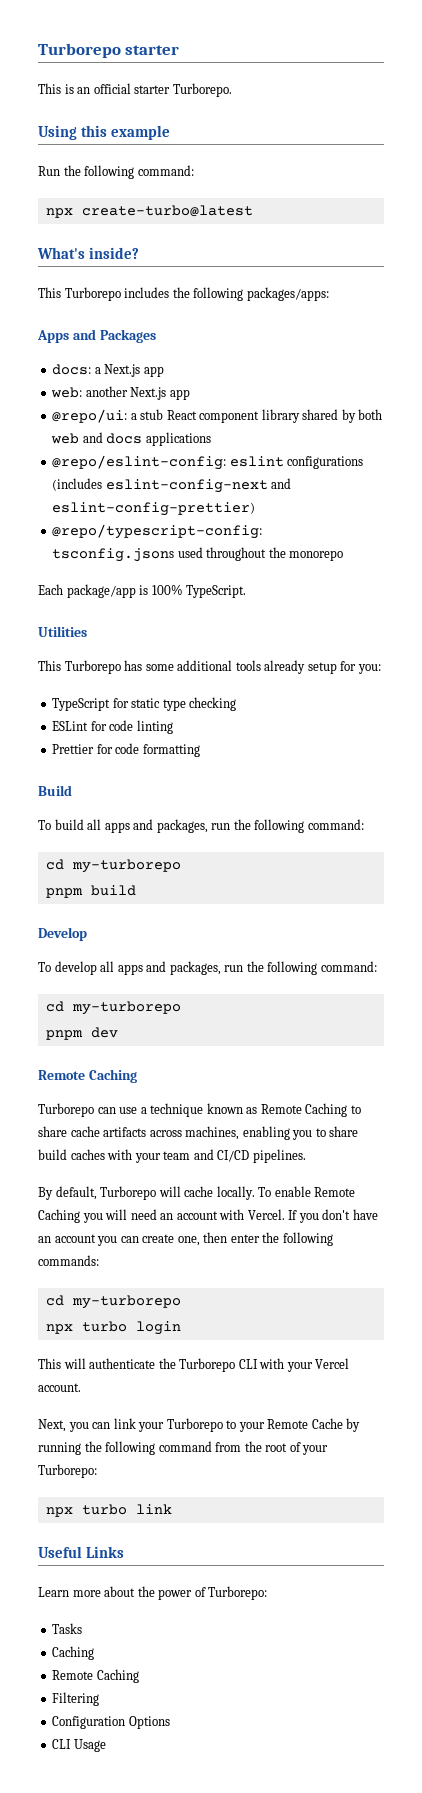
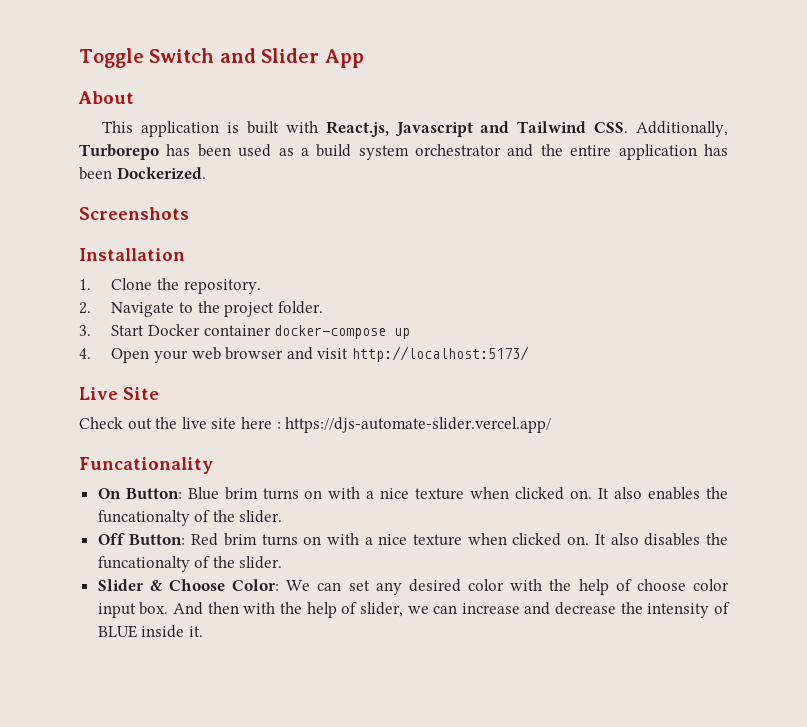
- Turborepo starter
- This is an official starter Turborepo.
- Using this example
- Run the following command:
- npx create-turbo@latest
- What's inside?
- This Turborepo includes the following packages/apps:
- Apps and Packages
- docs: a Next.js app
- web: another Next.js app
- @repo/ui: a stub React component library shared by both web and docs applications
- @repo/eslint-config: eslint configurations (includes eslint-config-next and eslint-config-prettier)
- @repo/typescript-config: tsconfig.jsons used throughout the monorepo
- Each package/app is 100% TypeScript.
- Utilities
- This Turborepo has some additional tools already setup for you:
- TypeScript for static type checking
- ESLint for code linting
- Prettier for code formatting
- Build
- To build all apps and packages, run the following command:
- cd my-turborepo
- pnpm build
- Develop
- To develop all apps and packages, run the following command:
- cd my-turborepo
- pnpm dev
- Remote Caching
- Turborepo can use a technique known as Remote Caching to share cache artifacts across machines, enabling you to share build caches with your team and CI/CD pipelines.
- By default, Turborepo will cache locally. To enable Remote Caching you will need an account with Vercel. If you don't have an account you can create one, then enter the following commands:
- cd my-turborepo
- npx turbo login
- This will authenticate the Turborepo CLI with your Vercel account.
- Next, you can link your Turborepo to your Remote Cache by running the following command from the root of your Turborepo:
- npx turbo link
- Useful Links
- Learn more about the power of Turborepo:
- Tasks
- Caching
- Remote Caching
- Filtering
- Configuration Options
- CLI Usage
+ Toggle Switch and Slider App
+ About
+ This application is built with React.js, Javascript and Tailwind CSS. Additionally, Turborepo has been used as a build system orchestrator and the entire application has been Dockerized.
+ Screenshots
+ Installation
+ 1. Clone the repository.
+ 2. Navigate to the project folder.
+ 3. Start Docker container docker-compose up
+ 4. Open your web browser and visit http://localhost:5173/
+ Live Site
+ Check out the live site here : https://djs-automate-slider.vercel.app/
+ Funcationality
+ On Button: Blue brim turns on with a nice texture when clicked on. It also enables the funcationalty of the slider.
+ Off Button: Red brim turns on with a nice texture when clicked on. It also disables the funcationalty of the slider.
+ Slider & Choose Color: We can set any desired color with the help of choose color input box. And then with the help of slider, we can increase and decrease the intensity of BLUE inside it.

